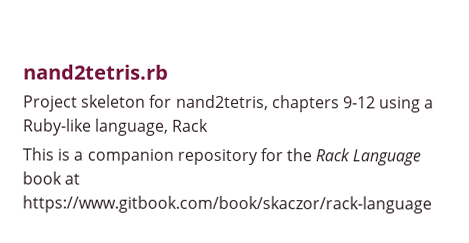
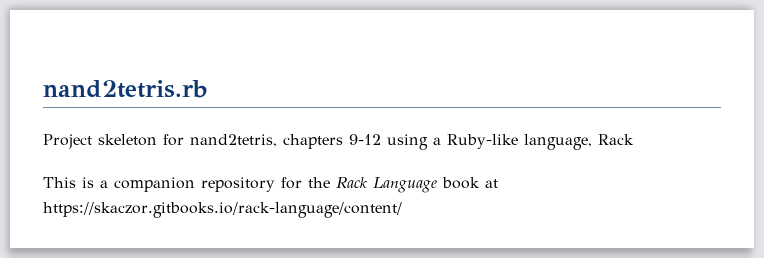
- This is a companion repository for the Rack Language book at https://www.gitbook.com/book/skaczor/rack-language
+ This is a companion repository for the Rack Language book at https://skaczor.gitbooks.io/rack-language/content/

